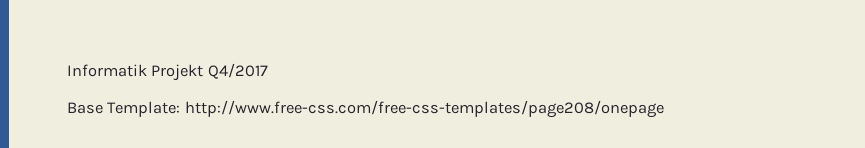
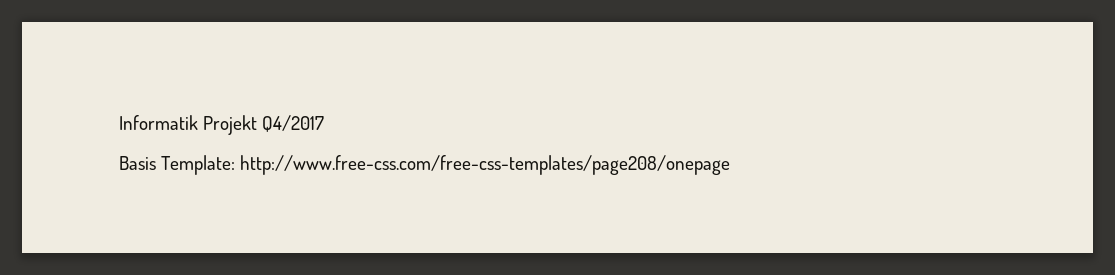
- Base Template: http://www.free-css.com/free-css-templates/page208/onepage
+ Basis Template: http://www.free-css.com/free-css-templates/page208/onepage

